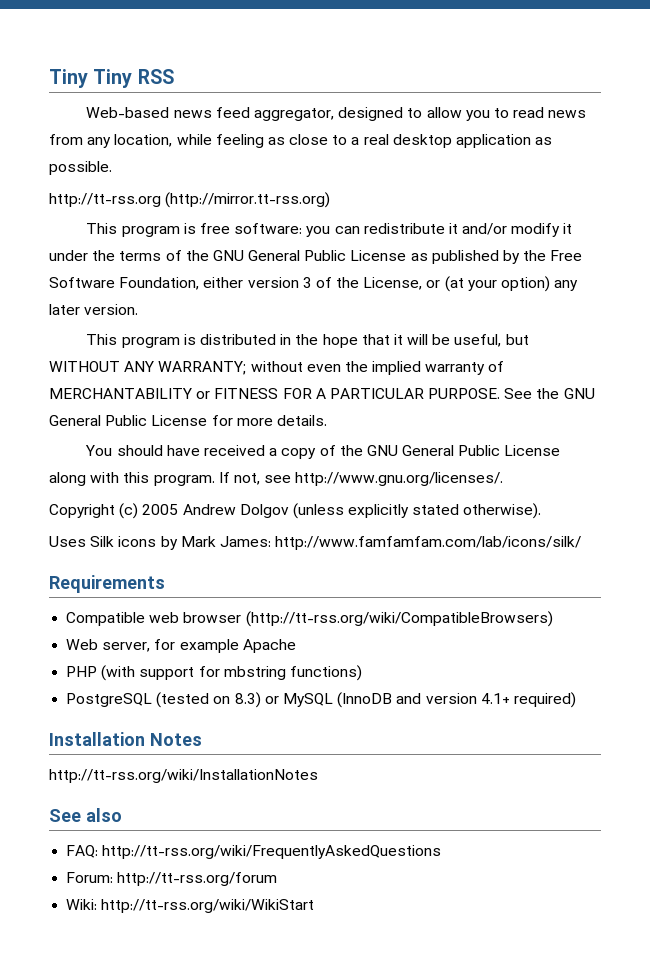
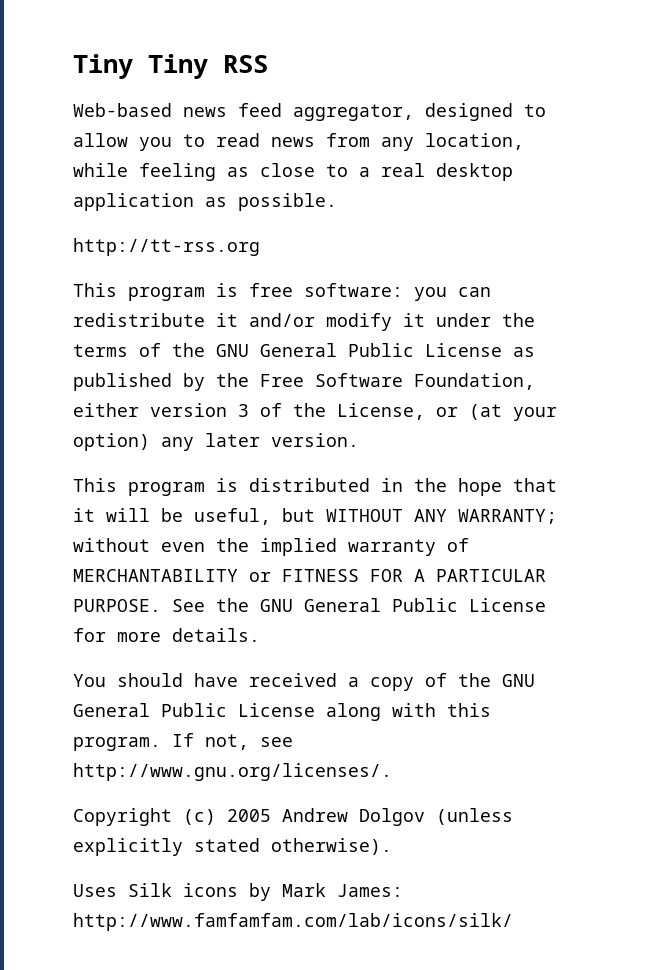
- http://tt-rss.org (http://mirror.tt-rss.org)
+ http://tt-rss.org
- Requirements
- Compatible web browser (http://tt-rss.org/wiki/CompatibleBrowsers)
- Web server, for example Apache
- PHP (with support for mbstring functions)
- PostgreSQL (tested on 8.3) or MySQL (InnoDB and version 4.1+ required)
- Installation Notes
- http://tt-rss.org/wiki/InstallationNotes
- See also
- FAQ: http://tt-rss.org/wiki/FrequentlyAskedQuestions
- Forum: http://tt-rss.org/forum
- Wiki: http://tt-rss.org/wiki/WikiStart

